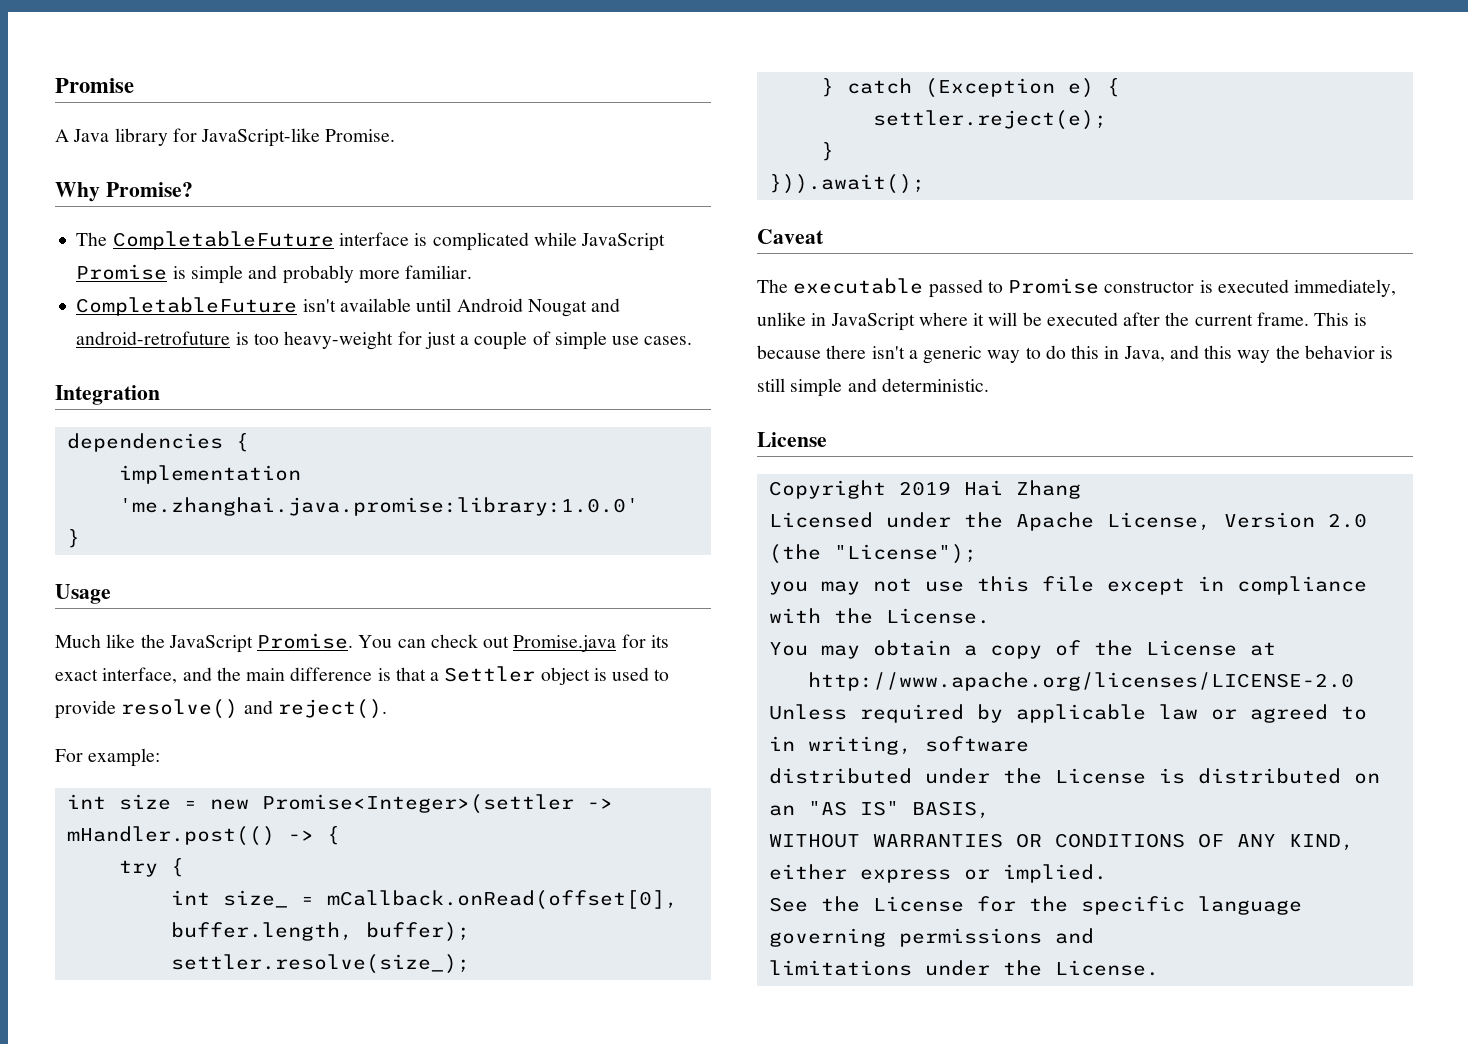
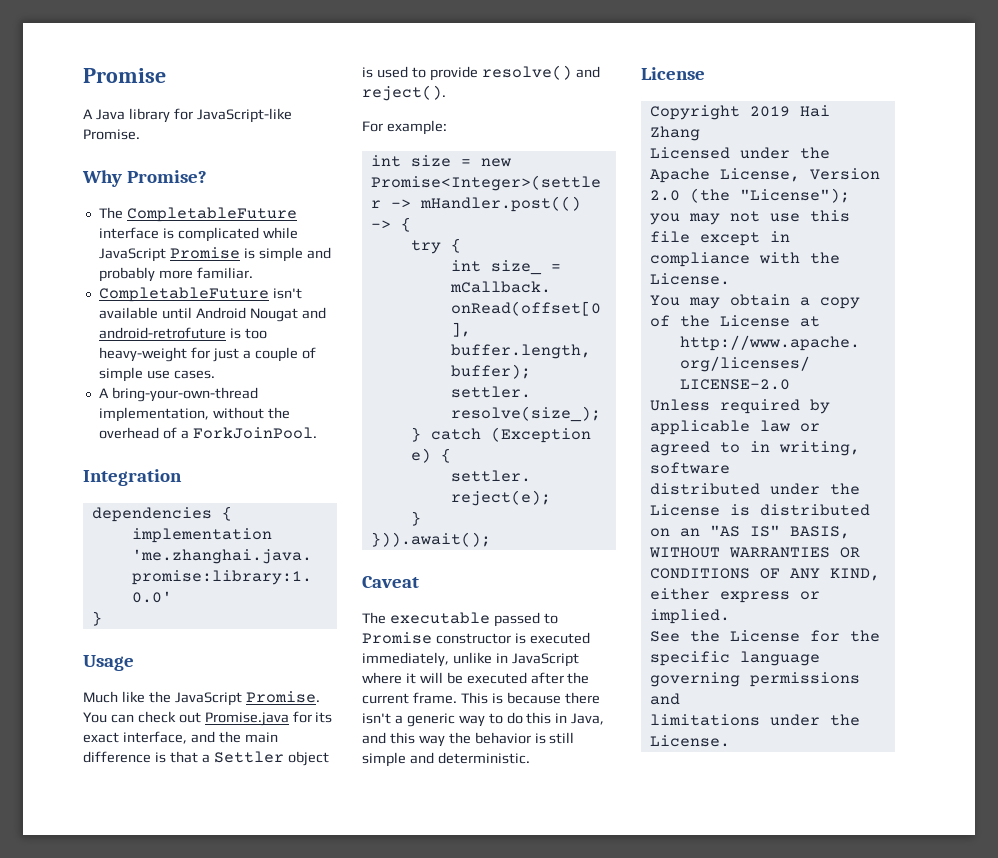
+ A bring-your-own-thread implementation, without the overhead of a ForkJoinPool.

